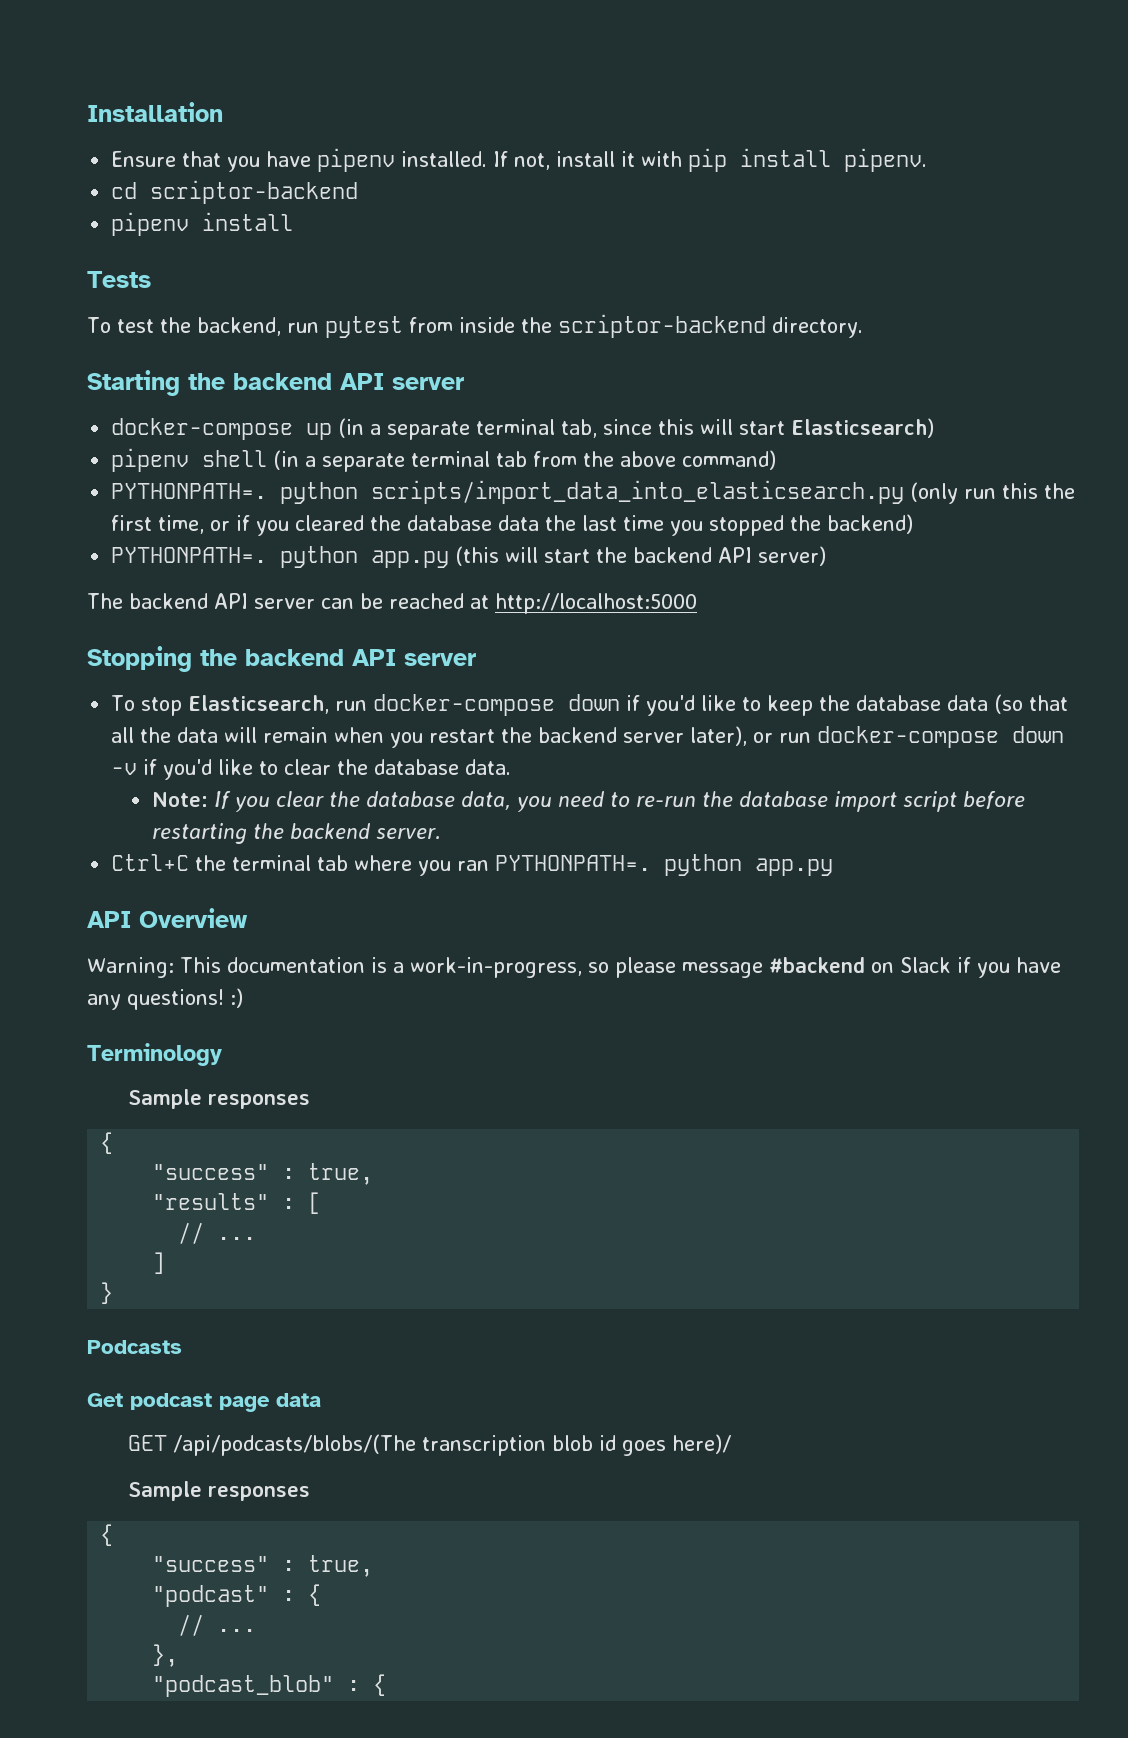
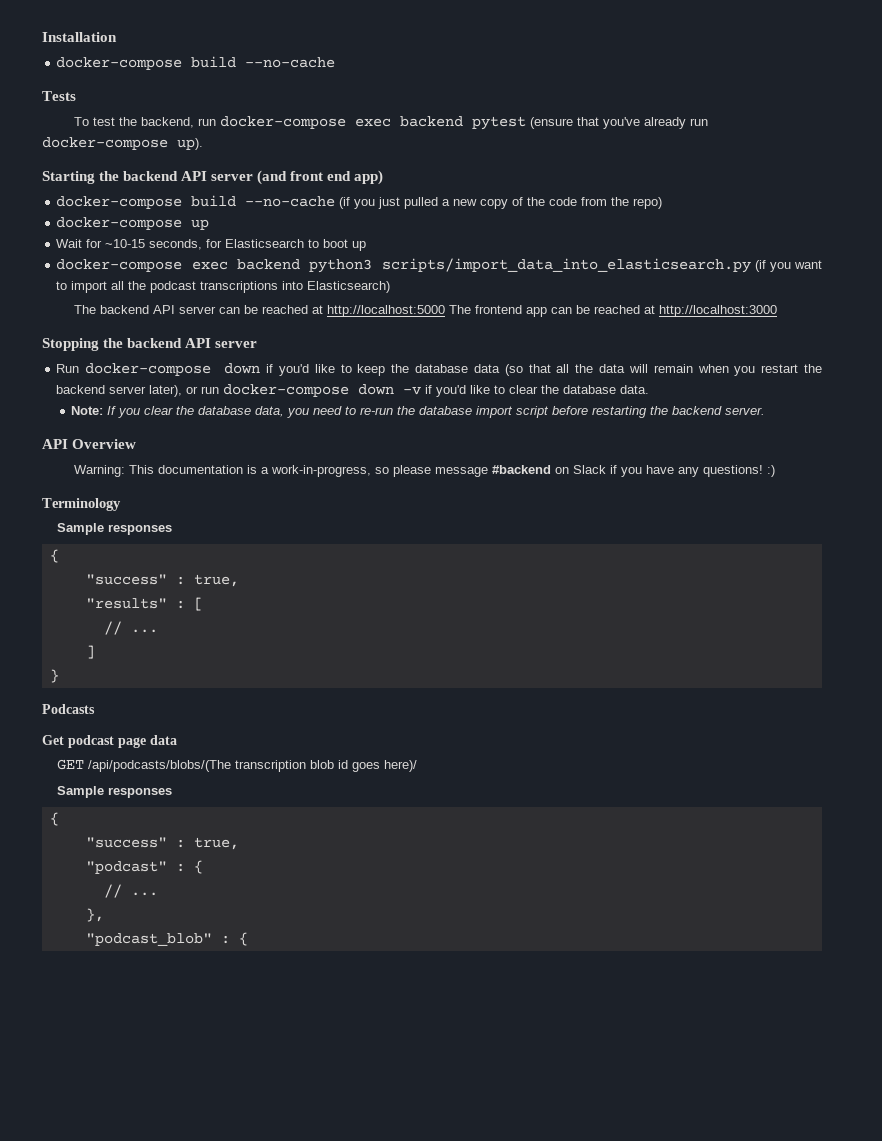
  Installation
- Ensure that you have pipenv installed. If not, install it with pip install pipenv.
- cd scriptor-backend
- pipenv install
+ docker-compose build --no-cache
- To test the backend, run pytest from inside the scriptor-backend directory.
+ To test the backend, run docker-compose exec backend pytest (ensure that you've already run docker-compose up).
- Starting the backend API server
- docker-compose up (in a separate terminal tab, since this will start Elasticsearch)
- pipenv shell (in a separate terminal tab from the above command)
- PYTHONPATH=. python scripts/import_data_into_elasticsearch.py (only run this the first time, or if you cleared the database data the last time you stopped the backend)
- PYTHONPATH=. python app.py (this will start the backend API server)
+ Starting the backend API server (and front end app)
+ docker-compose build --no-cache (if you just pulled a new copy of the code from the repo)
+ docker-compose up
+ Wait for ~10-15 seconds, for Elasticsearch to boot up
+ docker-compose exec backend python3 scripts/import_data_into_elasticsearch.py (if you want to import all the podcast transcriptions into Elasticsearch)
- The backend API server can be reached at http://localhost:5000
+ The backend API server can be reached at http://localhost:5000 The frontend app can be reached at http://localhost:3000
- To stop Elasticsearch, run docker-compose down if you'd like to keep the database data (so that all the data will remain when you restart the backend server later), or run docker-compose down -v if you'd like to clear the database data.
+ Run docker-compose down if you'd like to keep the database data (so that all the data will remain when you restart the backend server later), or run docker-compose down -v if you'd like to clear the database data.
- Ctrl+C the terminal tab where you ran PYTHONPATH=. python app.py

